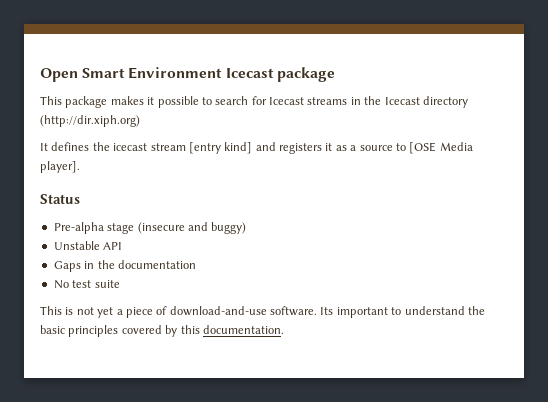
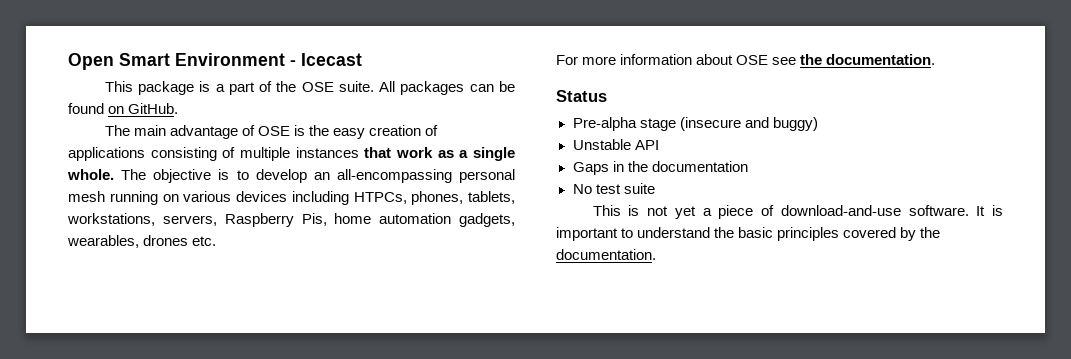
- Open Smart Environment Icecast package
+ Open Smart Environment - Icecast
- This package makes it possible to search for Icecast streams in the Icecast directory (http://dir.xiph.org)
- It defines the icecast stream [entry kind] and registers it as a source to [OSE Media player].
+ This package is a part of the OSE suite. All packages can be found on GitHub.
+ The main advantage of OSE is the easy creation of applications consisting of multiple instances that work as a single whole. The objective is to develop an all-encompassing personal mesh running on various devices including HTPCs, phones, tablets, workstations, servers, Raspberry Pis, home automation gadgets, wearables, drones etc.
+ For more information about OSE see the documentation.
- Its important to understand the basic principles covered by this documentation.
+ It is important to understand the basic principles covered by the documentation.

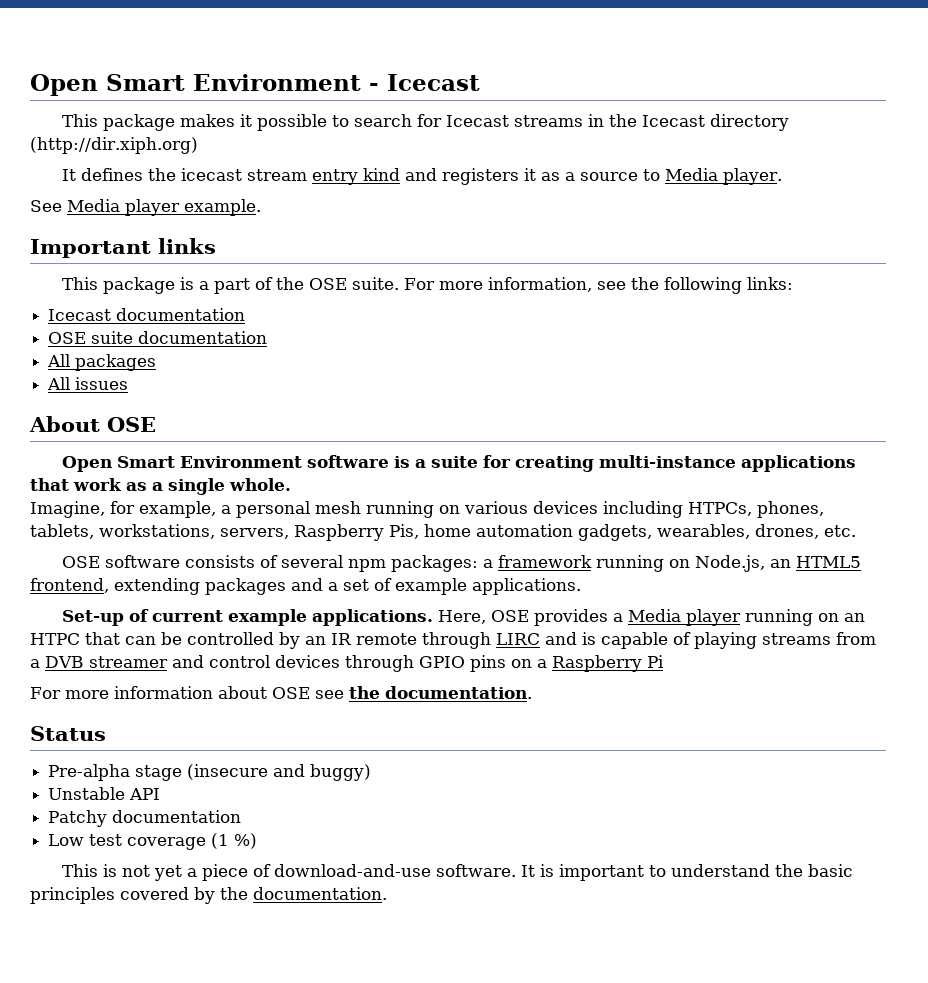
+ This package makes it possible to search for Icecast streams in the Icecast directory (http://dir.xiph.org)
+ It defines the icecast stream entry kind and registers it as a source to Media player.
+ See Media player example.
+ Important links
- All packages can be found on GitHub.
- The main advantage of OSE is the easy creation of applications consisting of multiple instances that work as a single whole. The objective is to develop an all-encompassing personal mesh running on various devices including HTPCs, phones, tablets, workstations, servers, Raspberry Pis, home automation gadgets, wearables, drones etc.
+ For more information, see the following links:
+ Icecast documentation
+ OSE suite documentation
+ All packages
+ All issues
+ About OSE
+ Open Smart Environment software is a suite for creating multi-instance applications that work as a single whole.
+ Imagine, for example, a personal mesh running on various devices including HTPCs, phones, tablets, workstations, servers, Raspberry Pis, home automation gadgets, wearables, drones, etc.
+ OSE software consists of several npm packages: a framework running on Node.js, an HTML5 frontend, extending packages and a set of example applications.
+ Set-up of current example applications. Here, OSE provides a Media player running on an HTPC that can be controlled by an IR remote through LIRC and is capable of playing streams from a DVB streamer and control devices through GPIO pins on a Raspberry Pi
- Gaps in the documentation
- No test suite
+ Patchy documentation
+ Low test coverage (1 %)

